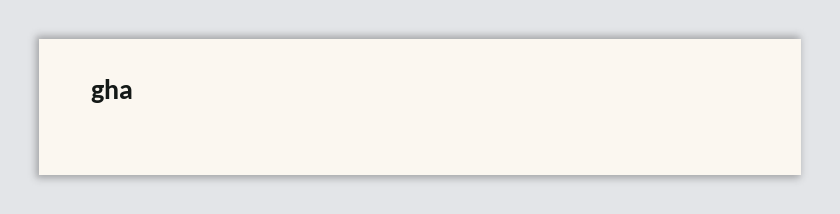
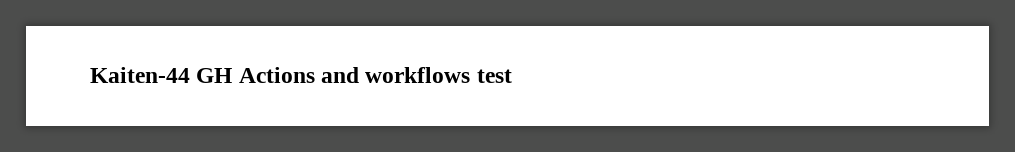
- gha
+ Kaiten-44 GH Actions and workflows test

